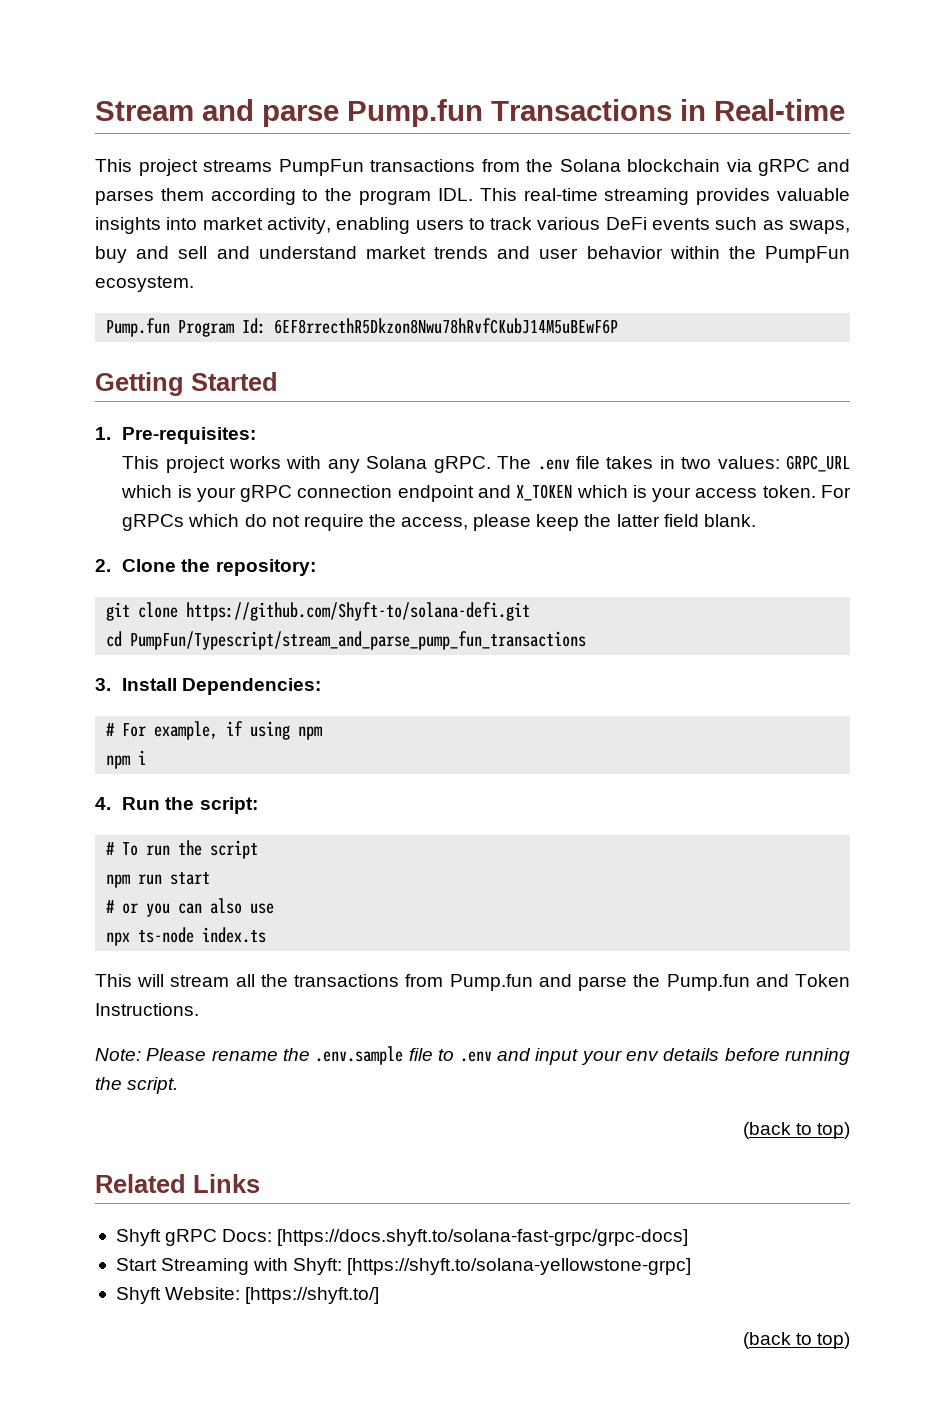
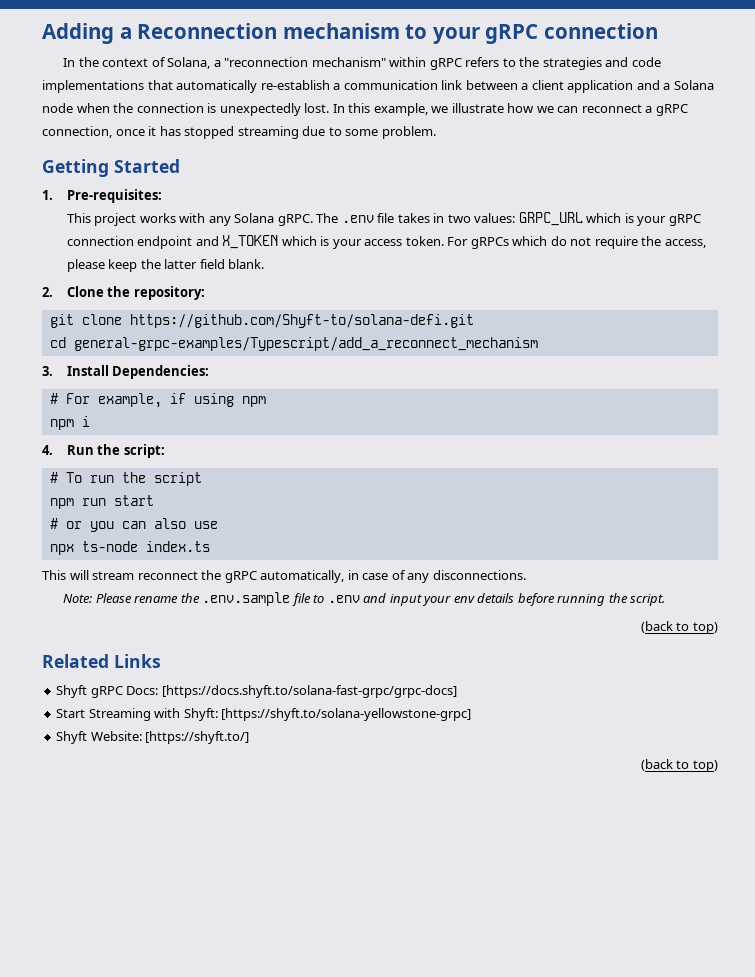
- Stream and parse Pump.fun Transactions in Real-time
- This project streams PumpFun transactions from the Solana blockchain via gRPC and parses them according to the program IDL. This real-time streaming provides valuable insights into market activity, enabling users to track various DeFi events such as swaps, buy and sell and understand market trends and user behavior within the PumpFun ecosystem.
- Pump.fun Program Id: 6EF8rrecthR5Dkzon8Nwu78hRvfCKubJ14M5uBEwF6P
+ Adding a Reconnection mechanism to your gRPC connection
+ In the context of Solana, a "reconnection mechanism" within gRPC refers to the strategies and code implementations that automatically re-establish a communication link between a client application and a Solana node when the connection is unexpectedly lost. In this example, we illustrate how we can reconnect a gRPC connection, once it has stopped streaming due to some problem.
- cd PumpFun/Typescript/stream_and_parse_pump_fun_transactions
+ cd general-grpc-examples/Typescript/add_a_reconnect_mechanism
- This will stream all the transactions from Pump.fun and parse the Pump.fun and Token Instructions.
+ This will stream reconnect the gRPC automatically, in case of any disconnections.

